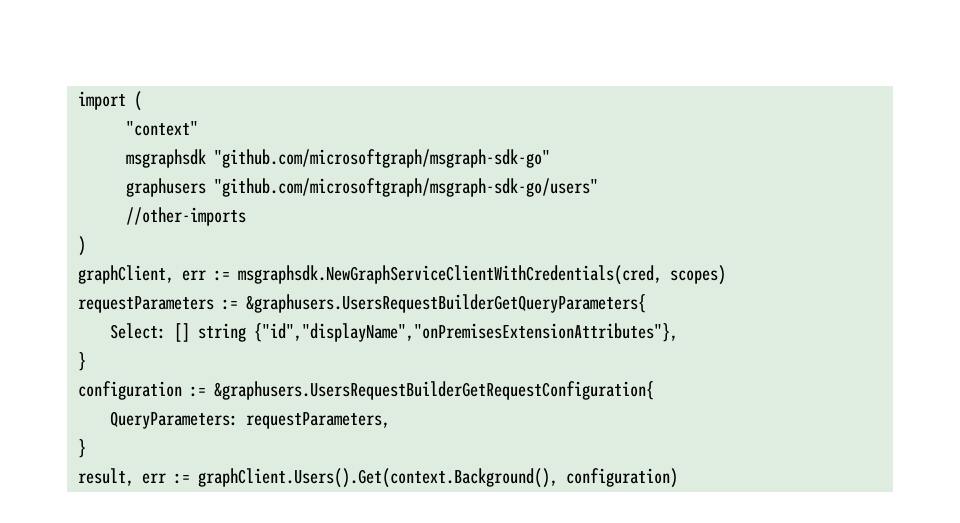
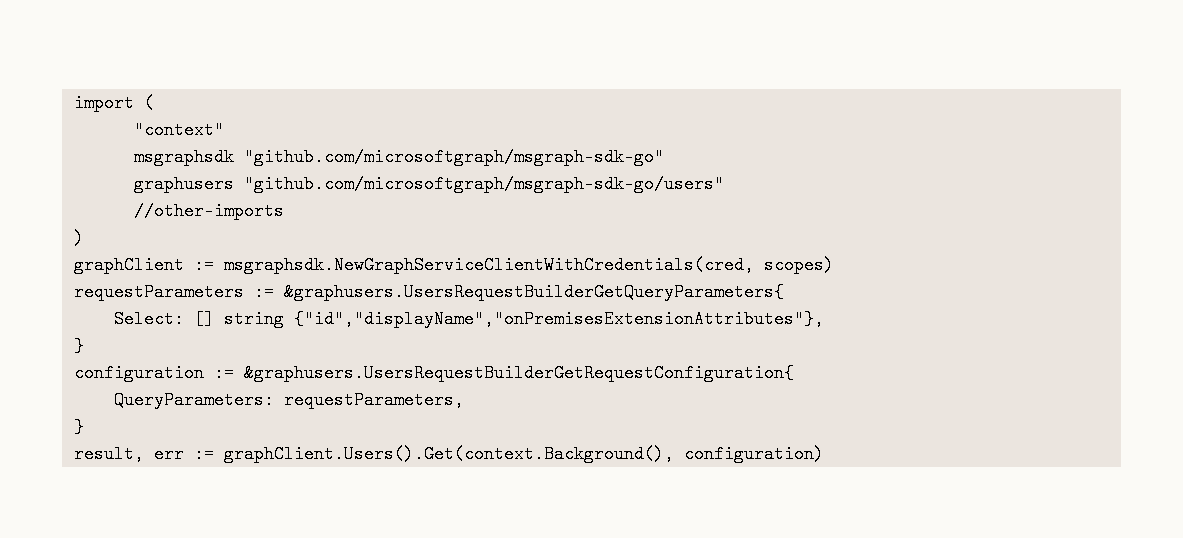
- graphClient, err := msgraphsdk.NewGraphServiceClientWithCredentials(cred, scopes)
+ graphClient := msgraphsdk.NewGraphServiceClientWithCredentials(cred, scopes)

